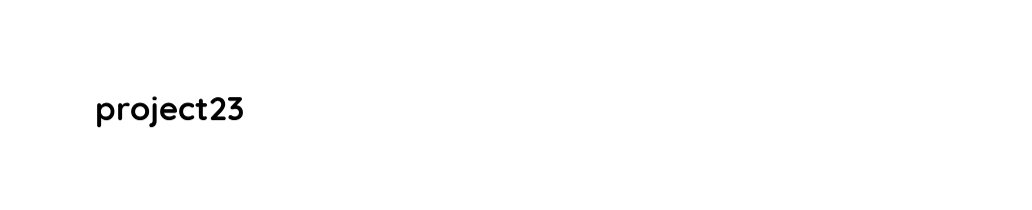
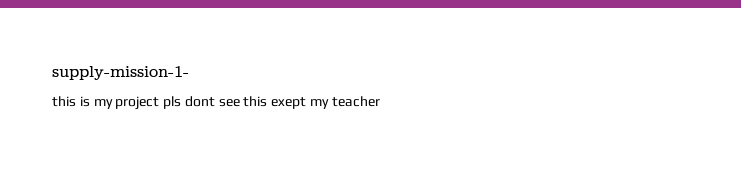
- project23
+ supply-mission-1-
+ this is my project pls dont see this exept my teacher

